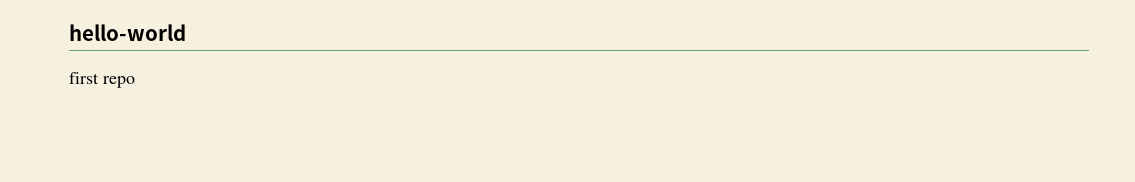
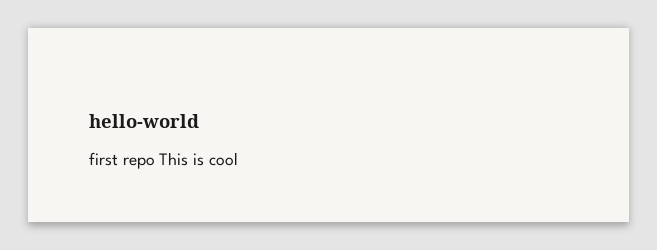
- first repo
+ first repo This is cool

